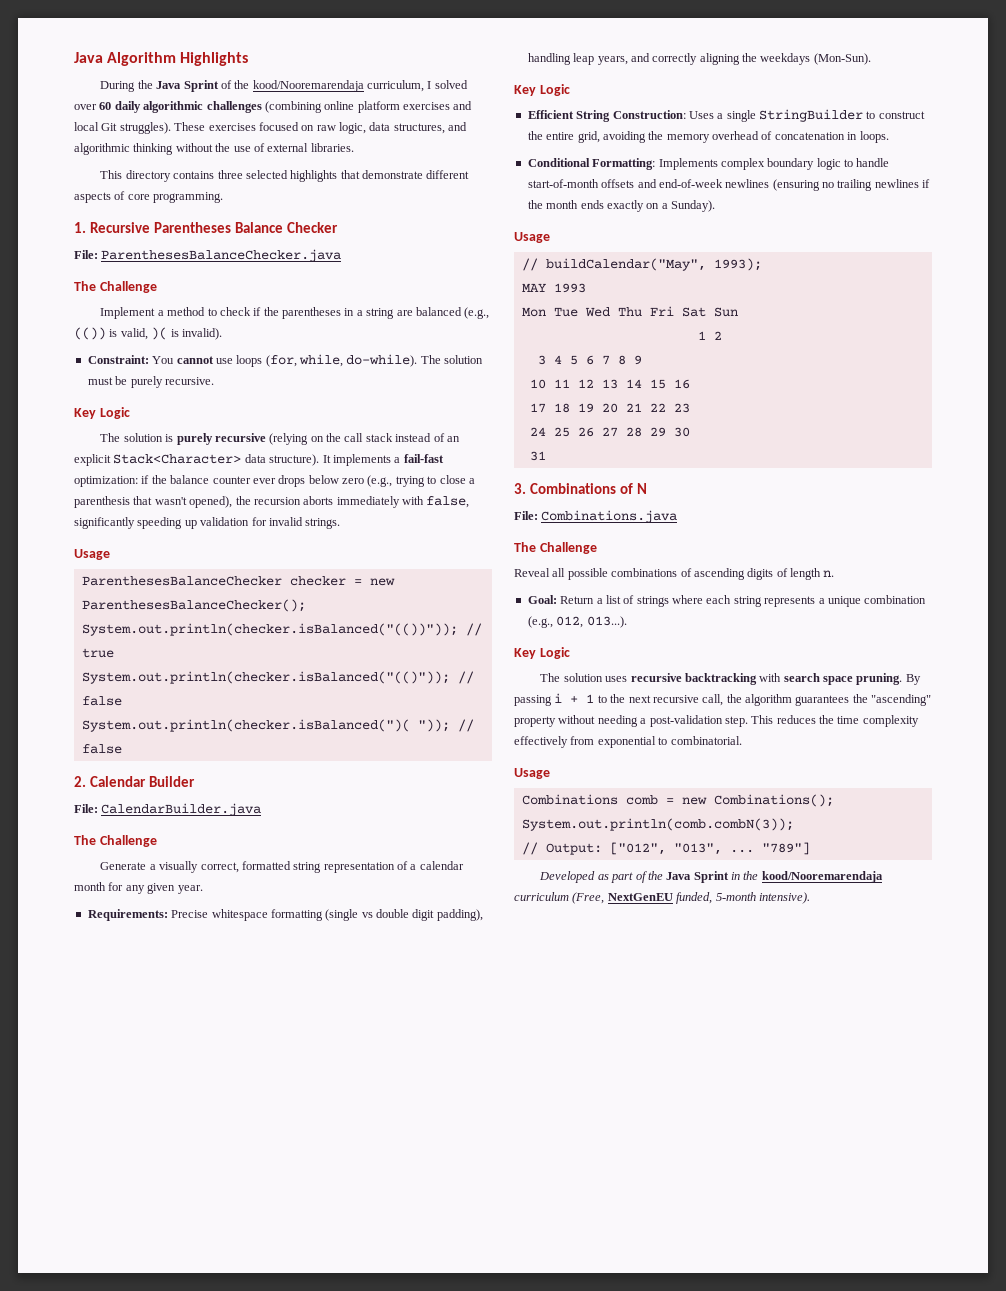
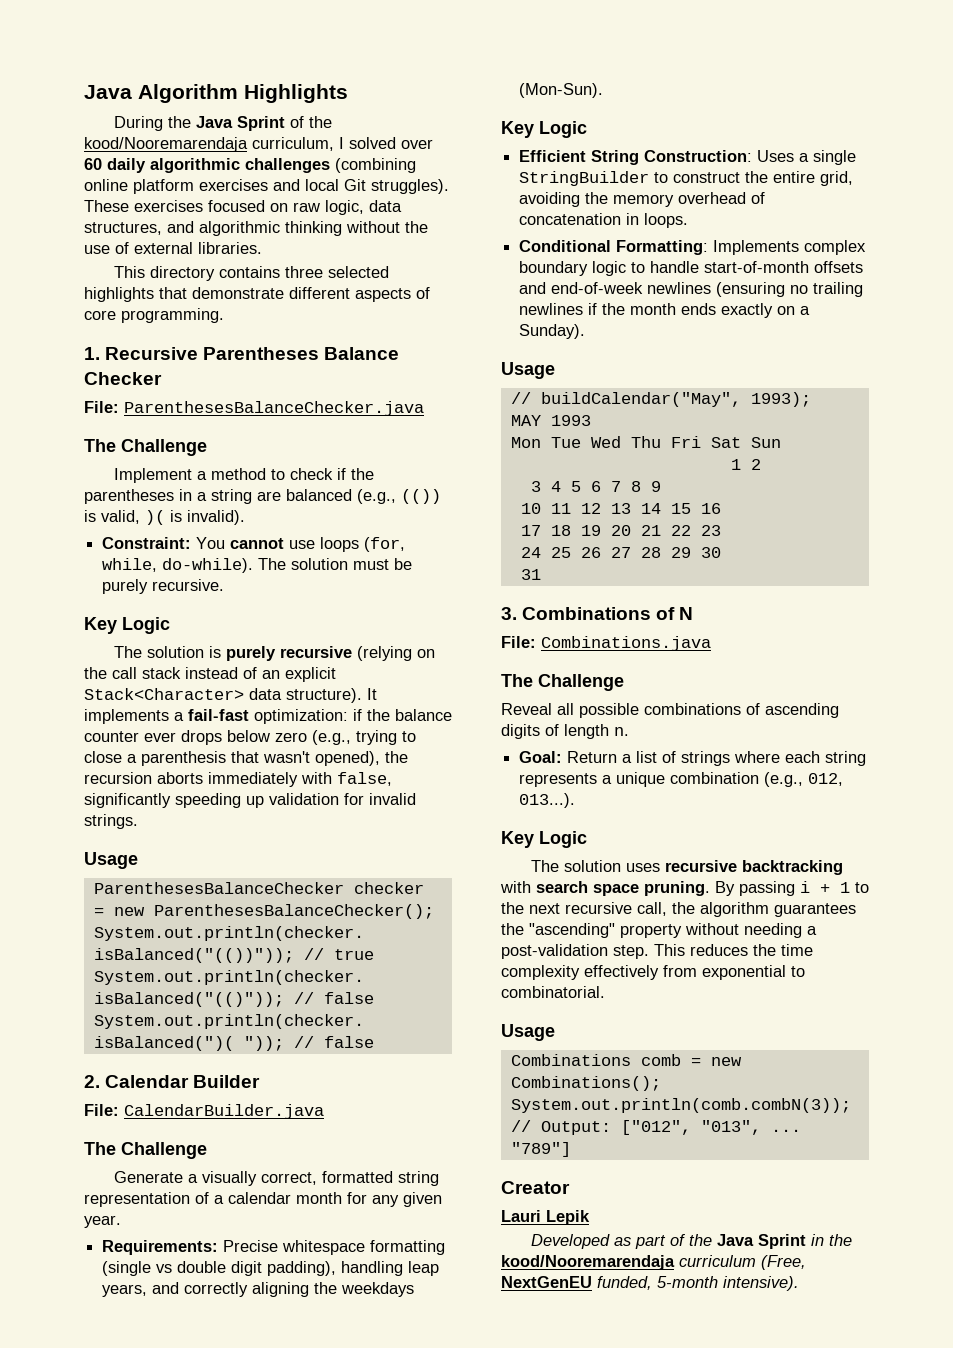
+ Creator
+ Lauri Lepik

